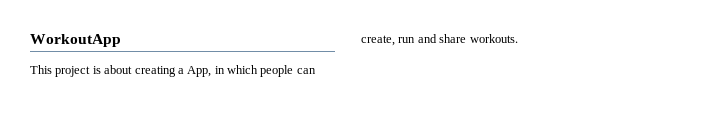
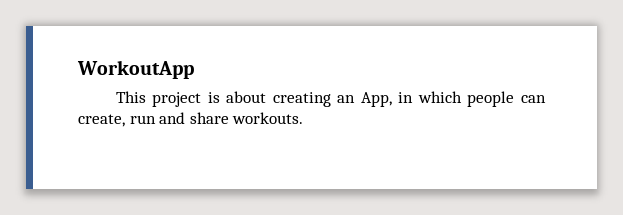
- This project is about creating a App, in which people can create, run and share workouts.
+ This project is about creating an App, in which people can create, run and share workouts.

